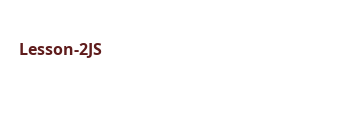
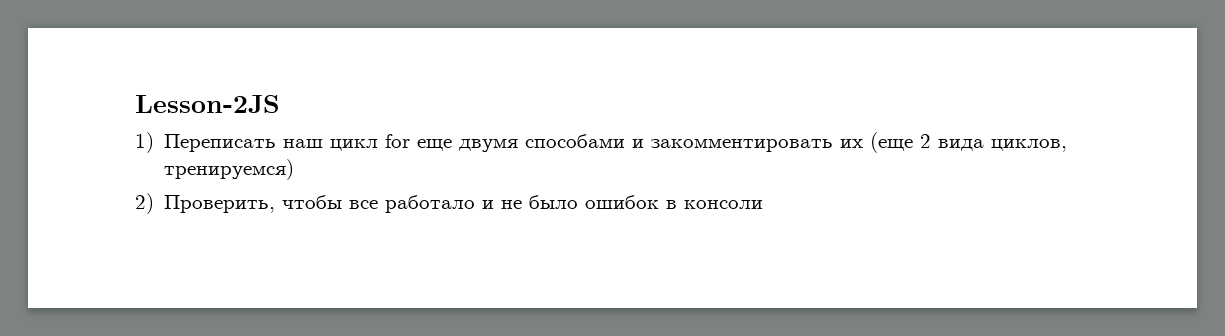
+ 1) Переписать наш цикл for еще двумя способами и закомментировать их (еще 2 вида циклов, тренируемся)
+ 2) Проверить, чтобы все работало и не было ошибок в консоли

